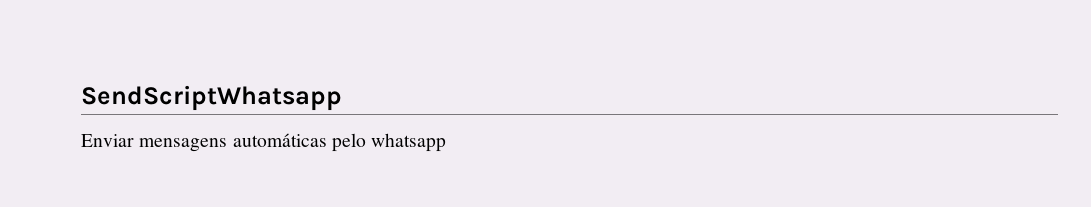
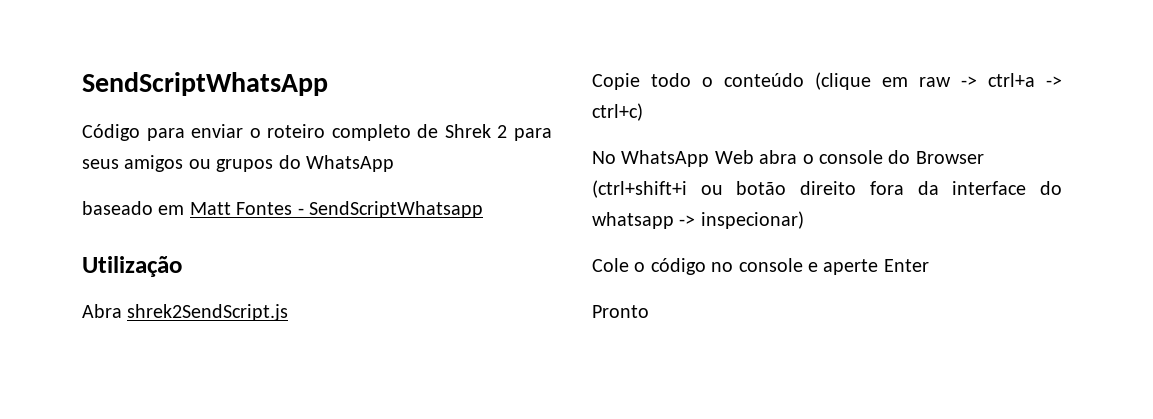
- SendScriptWhatsapp
- Enviar mensagens automáticas pelo whatsapp
+ SendScriptWhatsApp
+ Código para enviar o roteiro completo de Shrek 2 para seus amigos ou grupos do WhatsApp
+ baseado em Matt Fontes - SendScriptWhatsapp
+ Utilização
+ Abra shrek2SendScript.js
+ Copie todo o conteúdo (clique em raw -> ctrl+a -> ctrl+c)
+ No WhatsApp Web abra o console do Browser (ctrl+shift+i ou botão direito fora da interface do whatsapp -> inspecionar)
+ Cole o código no console e aperte Enter
+ Pronto

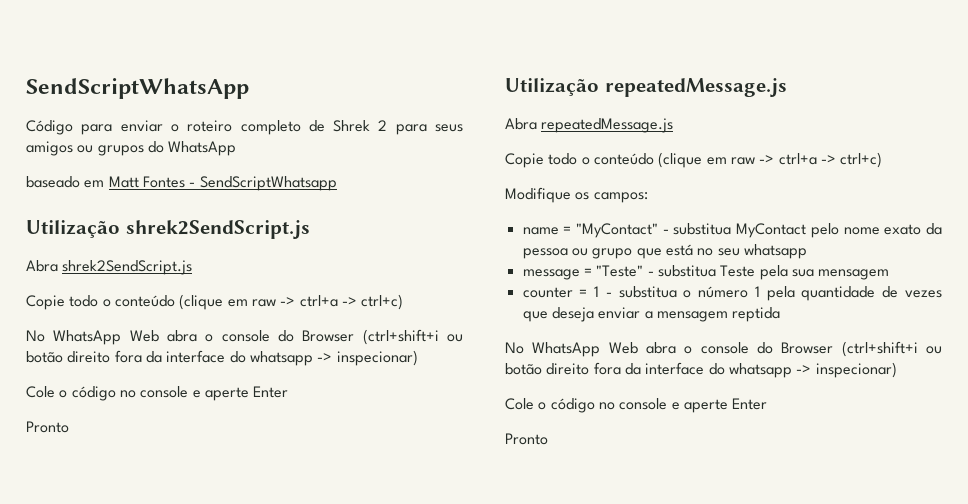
- Utilização
+ Utilização shrek2SendScript.js
+ Utilização repeatedMessage.js
+ Abra repeatedMessage.js
+ Copie todo o conteúdo (clique em raw -> ctrl+a -> ctrl+c)
+ Modifique os campos:
+ name = "MyContact" - substitua MyContact pelo nome exato da pessoa ou grupo que está no seu whatsapp
+ message = "Teste" - substitua Teste pela sua mensagem
+ counter = 1 - substitua o número 1 pela quantidade de vezes que deseja enviar a mensagem reptida
+ No WhatsApp Web abra o console do Browser (ctrl+shift+i ou botão direito fora da interface do whatsapp -> inspecionar)
+ Cole o código no console e aperte Enter
+ Pronto

